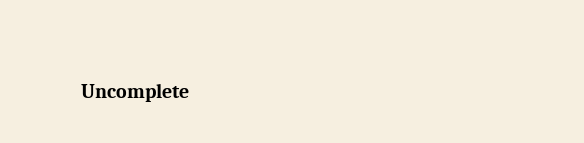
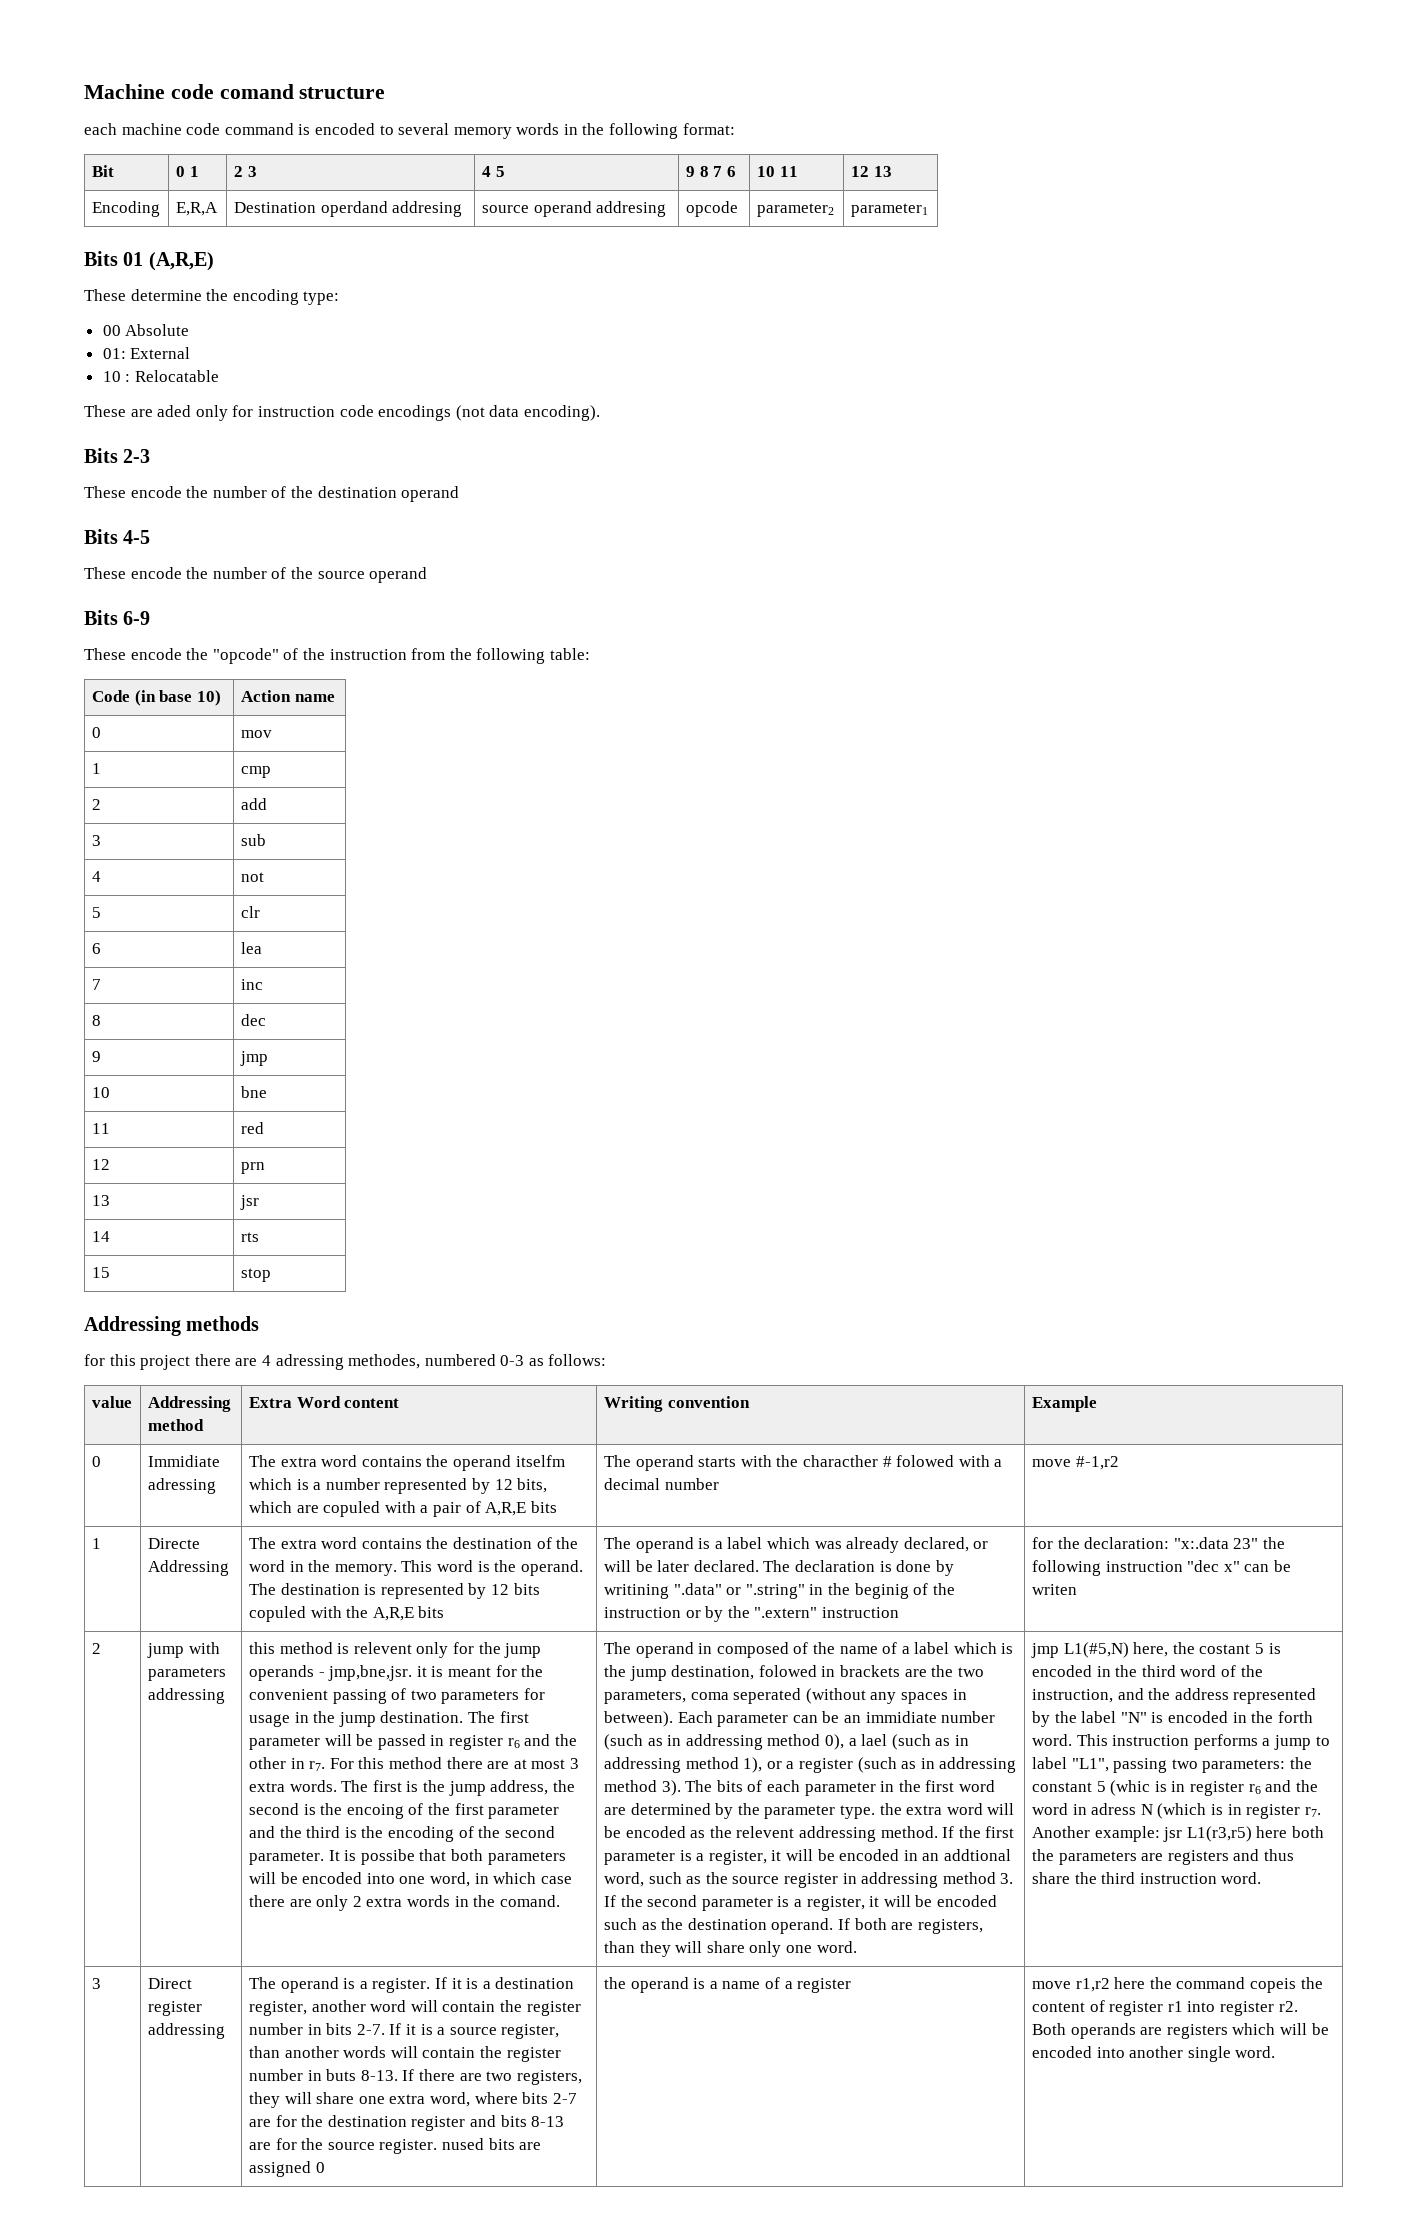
- Uncomplete
+ Machine code comand structure
+ each machine code command is encoded to several memory words in the following format:
+ Bit | 0 1 | 2 3 | 4 5 | 9 8 7 6 | 10 11 | 12 13
+ Encoding | E,R,A | Destination operdand addresing | source operand addresing | opcode | parameter2 | parameter1
+ Bits 01 (A,R,E)
+ These determine the encoding type:
+ 00 Absolute
+ 01: External
+ 10 : Relocatable
+ These are aded only for instruction code encodings (not data encoding).
+ Bits 2-3
+ These encode the number of the destination operand
+ Bits 4-5
+ These encode the number of the source operand
+ Bits 6-9
+ These encode the "opcode" of the instruction from the following table:
+ Code (in base 10) | Action name
+ 0 | mov
+ 1 | cmp
+ 2 | add
+ 3 | sub
+ 4 | not
+ 5 | clr
+ 6 | lea
+ 7 | inc
+ 8 | dec
+ 9 | jmp
+ 10 | bne
+ 11 | red
+ 12 | prn
+ 13 | jsr
+ 14 | rts
+ 15 | stop
+ Addressing methods
+ for this project there are 4 adressing methodes, numbered 0-3 as follows:
+ value | Addressing method | Extra Word content | Writing convention | Example
+ 0 | Immidiate adressing | The extra word contains the operand itselfm which is a number represented by 12 bits, which are copuled with a pair of A,R,E bits | The operand starts with the characther # folowed with a decimal number | move #-1,r2
+ 1 | Directe Addressing | The extra word contains the destination of the word in the memory. This word is the operand. The destination is represented by 12 bits copuled with the A,R,E bits | The operand is a label which was already declared, or will be later declared. The declaration is done by writining ".data" or ".string" in the beginig of the instruction or by the ".extern" instruction | for the declaration: "x:.data 23" the following instruction "dec x" can be writen
+ 2 | jump with parameters addressing | this method is relevent only for the jump operands - jmp,bne,jsr. it is meant for the convenient passing of two parameters for usage in the jump destination. The first parameter will be passed in register r6 and the other in r7. For this method there are at most 3 extra words. The first is the jump address, the second is the encoing of the first parameter and the third is the encoding of the second parameter. It is possibe that both parameters will be encoded into one word, in which case there are only 2 extra words in the comand. | The operand in composed of the name of a label which is the jump destination, folowed in brackets are the two parameters, coma seperated (without any spaces in between). Each parameter can be an immidiate number (such as in addressing method 0), a lael (such as in addressing method 1), or a register (such as in addressing method 3). The bits of each parameter in the first word are determined by the parameter type. the extra word will be encoded as the relevent addressing method. If the first parameter is a register, it will be encoded in an addtional word, such as the source register in addressing method 3. If the second parameter is a register, it will be encoded such as the destination operand. If both are registers, than they will share only one word. | jmp L1(#5,N) here, the costant 5 is encoded in the third word of the instruction, and the address represented by the label "N" is encoded in the forth word. This instruction performs a jump to label "L1", passing two parameters: the constant 5 (whic is in register r6 and the word in adress N (which is in register r7. Another example: jsr L1(r3,r5) here both the parameters are registers and thus share the third instruction word.
+ 3 | Direct register addressing | The operand is a register. If it is a destination register, another word will contain the register number in bits 2-7. If it is a source register, than another words will contain the register number in buts 8-13. If there are two registers, they will share one extra word, where bits 2-7 are for the destination register and bits 8-13 are for the source register. nused bits are assigned 0 | the operand is a name of a register | move r1,r2 here the command copeis the content of register r1 into register r2. Both operands are registers which will be encoded into another single word.

